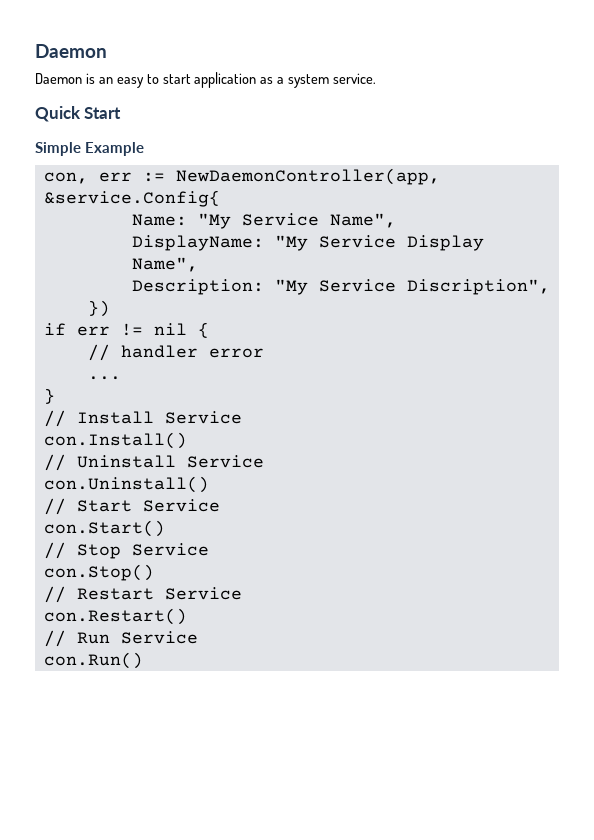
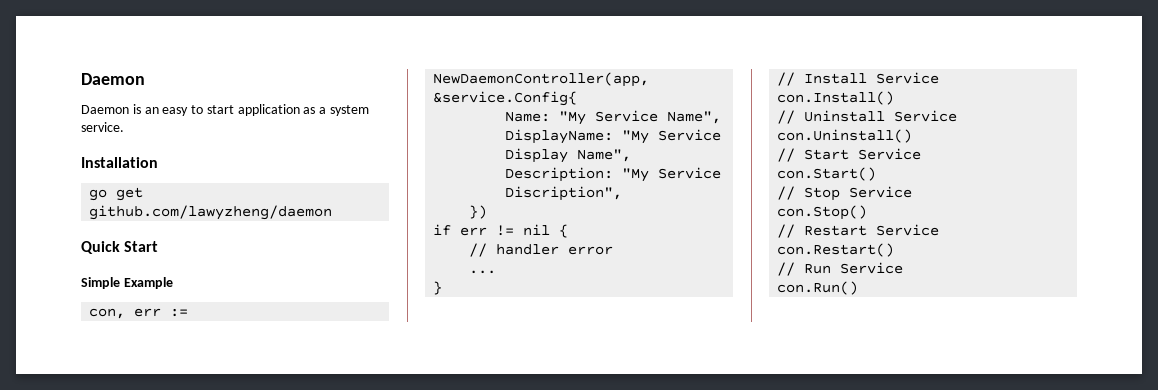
+ Installation
+ go get github.com/lawyzheng/daemon

